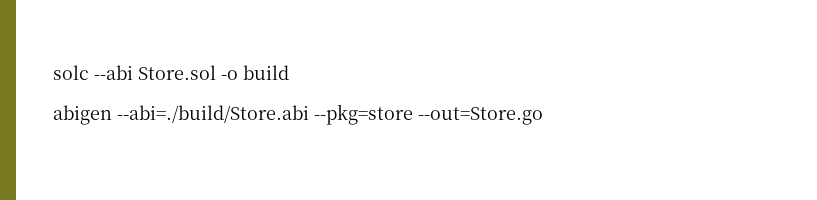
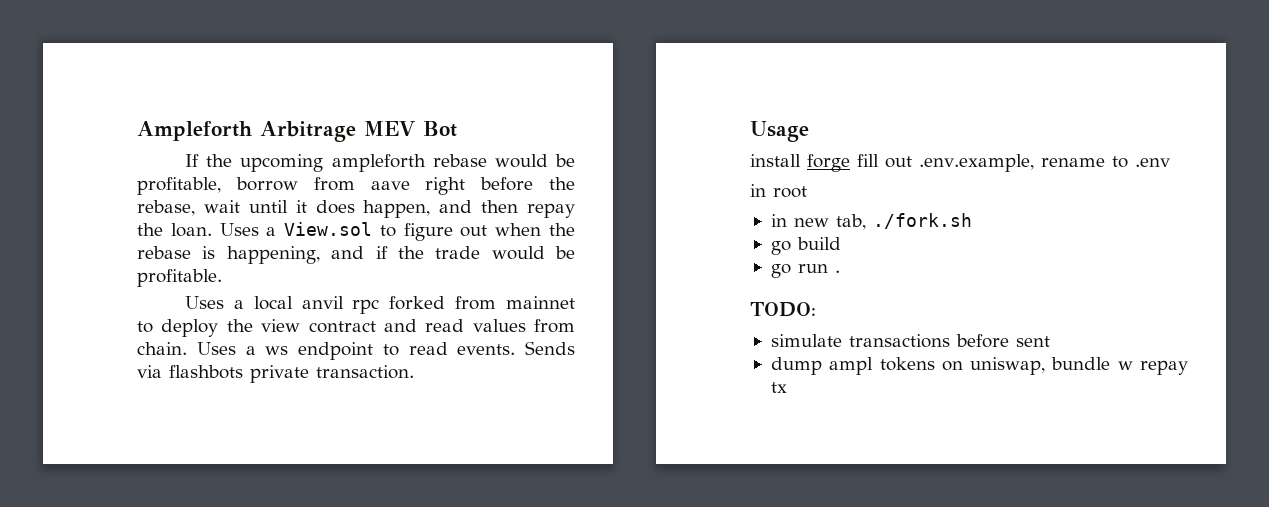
- solc --abi Store.sol -o build
- abigen --abi=./build/Store.abi --pkg=store --out=Store.go
+ Ampleforth Arbitrage MEV Bot
+ If the upcoming ampleforth rebase would be profitable, borrow from aave right before the rebase, wait until it does happen, and then repay the loan. Uses a View.sol to figure out when the rebase is happening, and if the trade would be profitable.
+ Uses a local anvil rpc forked from mainnet to deploy the view contract and read values from chain. Uses a ws endpoint to read events. Sends via flashbots private transaction.
+ Usage
+ install forge fill out .env.example, rename to .env
+ in root
+ in new tab, ./fork.sh
+ go build
+ go run .
+ TODO:
+ simulate transactions before sent
+ dump ampl tokens on uniswap, bundle w repay tx

